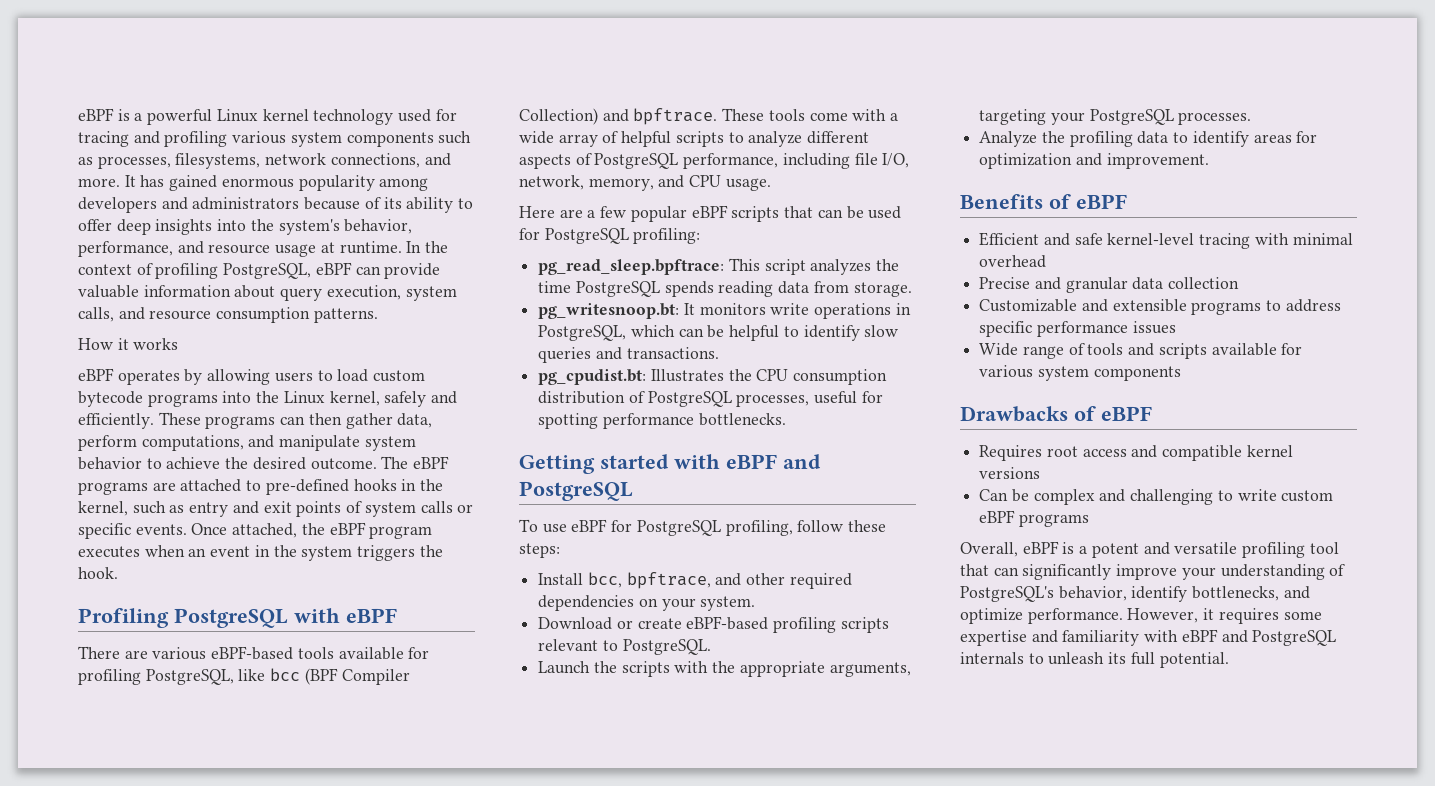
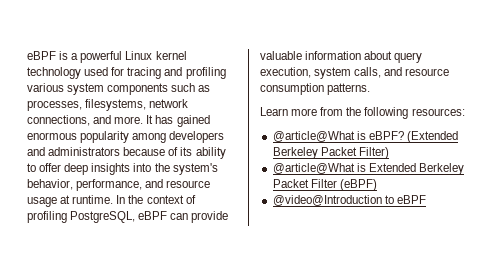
- How it works
- eBPF operates by allowing users to load custom bytecode programs into the Linux kernel, safely and efficiently. These programs can then gather data, perform computations, and manipulate system behavior to achieve the desired outcome. The eBPF programs are attached to pre-defined hooks in the kernel, such as entry and exit points of system calls or specific events. Once attached, the eBPF program executes when an event in the system triggers the hook.
- Profiling PostgreSQL with eBPF
- There are various eBPF-based tools available for profiling PostgreSQL, like bcc (BPF Compiler Collection) and bpftrace. These tools come with a wide array of helpful scripts to analyze different aspects of PostgreSQL performance, including file I/O, network, memory, and CPU usage.
- Here are a few popular eBPF scripts that can be used for PostgreSQL profiling:
- pg_read_sleep.bpftrace: This script analyzes the time PostgreSQL spends reading data from storage.
- pg_writesnoop.bt: It monitors write operations in PostgreSQL, which can be helpful to identify slow queries and transactions.
- pg_cpudist.bt: Illustrates the CPU consumption distribution of PostgreSQL processes, useful for spotting performance bottlenecks.
- Getting started with eBPF and PostgreSQL
- To use eBPF for PostgreSQL profiling, follow these steps:
- Install bcc, bpftrace, and other required dependencies on your system.
- Download or create eBPF-based profiling scripts relevant to PostgreSQL.
- Launch the scripts with the appropriate arguments, targeting your PostgreSQL processes.
- Analyze the profiling data to identify areas for optimization and improvement.
- Benefits of eBPF
- Efficient and safe kernel-level tracing with minimal overhead
- Precise and granular data collection
- Customizable and extensible programs to address specific performance issues
- Wide range of tools and scripts available for various system components
- Drawbacks of eBPF
- Requires root access and compatible kernel versions
- Can be complex and challenging to write custom eBPF programs
- Overall, eBPF is a potent and versatile profiling tool that can significantly improve your understanding of PostgreSQL's behavior, identify bottlenecks, and optimize performance. However, it requires some expertise and familiarity with eBPF and PostgreSQL internals to unleash its full potential.
+ Learn more from the following resources:
+ @article@What is eBPF? (Extended Berkeley Packet Filter)
+ @article@What is Extended Berkeley Packet Filter (eBPF)
+ @video@Introduction to eBPF

